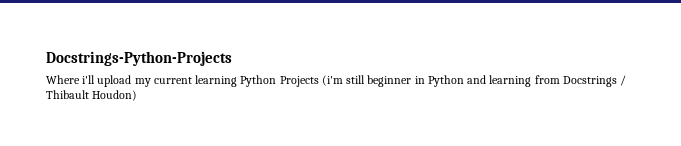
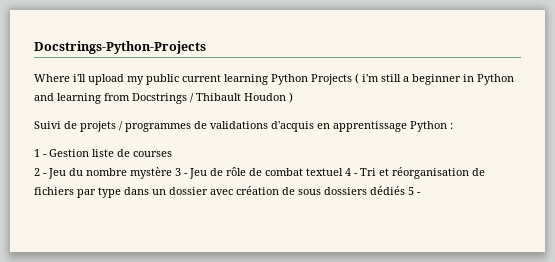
- Where i'll upload my current learning Python Projects (i'm still beginner in Python and learning from Docstrings / Thibault Houdon)
+ Where i'll upload my public current learning Python Projects ( i'm still a beginner in Python and learning from Docstrings / Thibault Houdon )
+ Suivi de projets / programmes de validations d'acquis en apprentissage Python :
+ 1 - Gestion liste de courses
+ 2 - Jeu du nombre mystère 3 - Jeu de rôle de combat textuel 4 - Tri et réorganisation de fichiers par type dans un dossier avec création de sous dossiers dédiés 5 -

